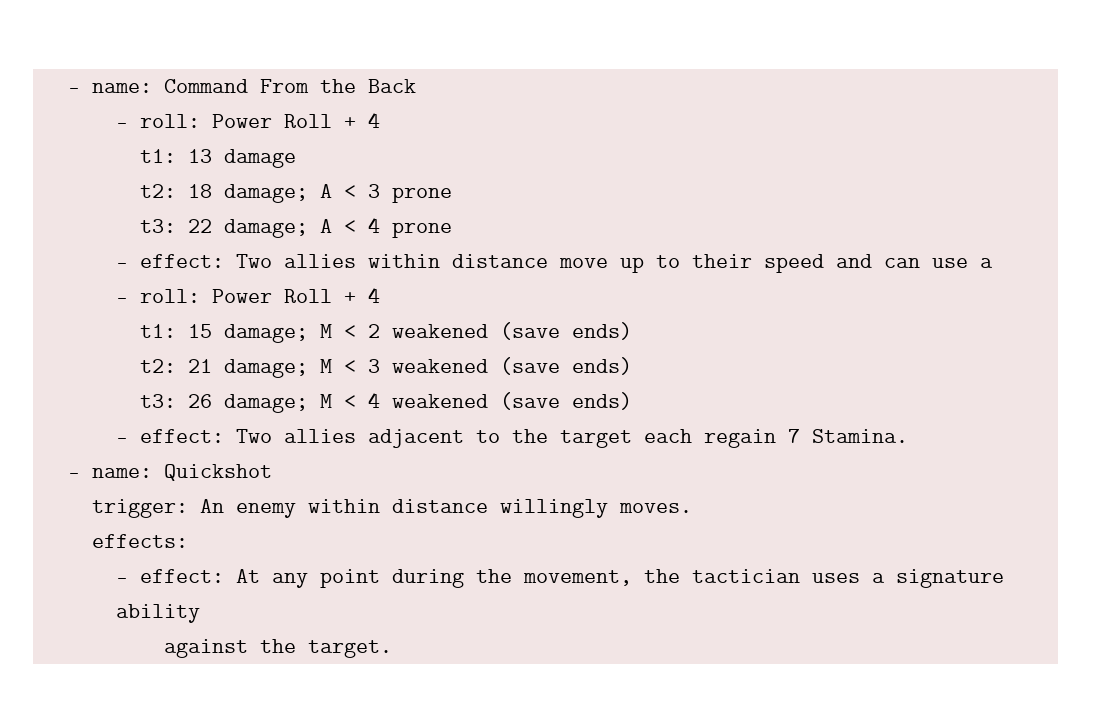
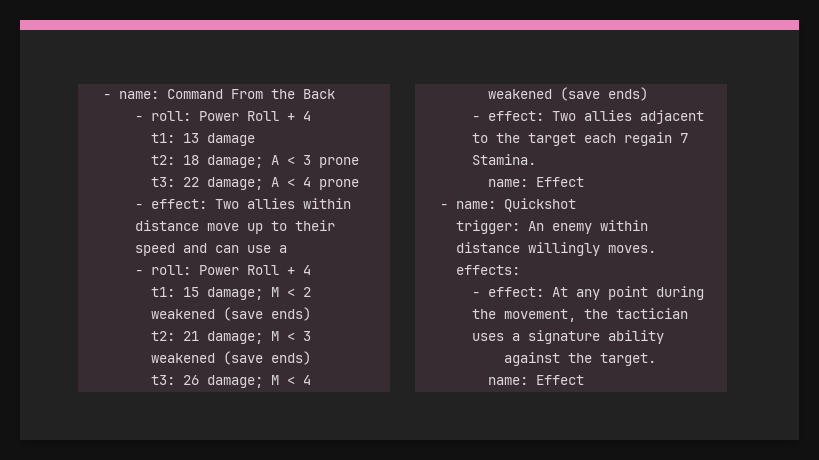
  - effect: Two allies adjacent to the target each regain 7 Stamina.
+ name: Effect
  against the target.
+ name: Effect

